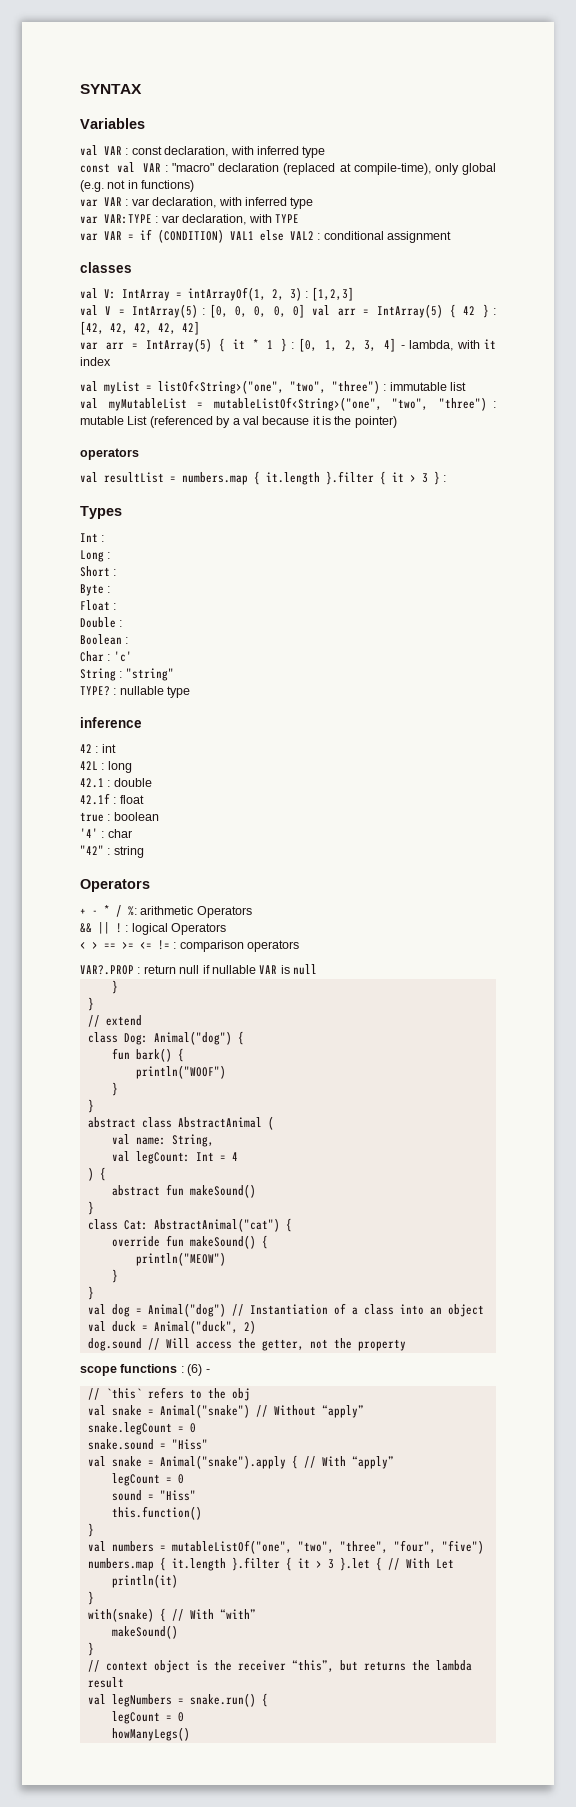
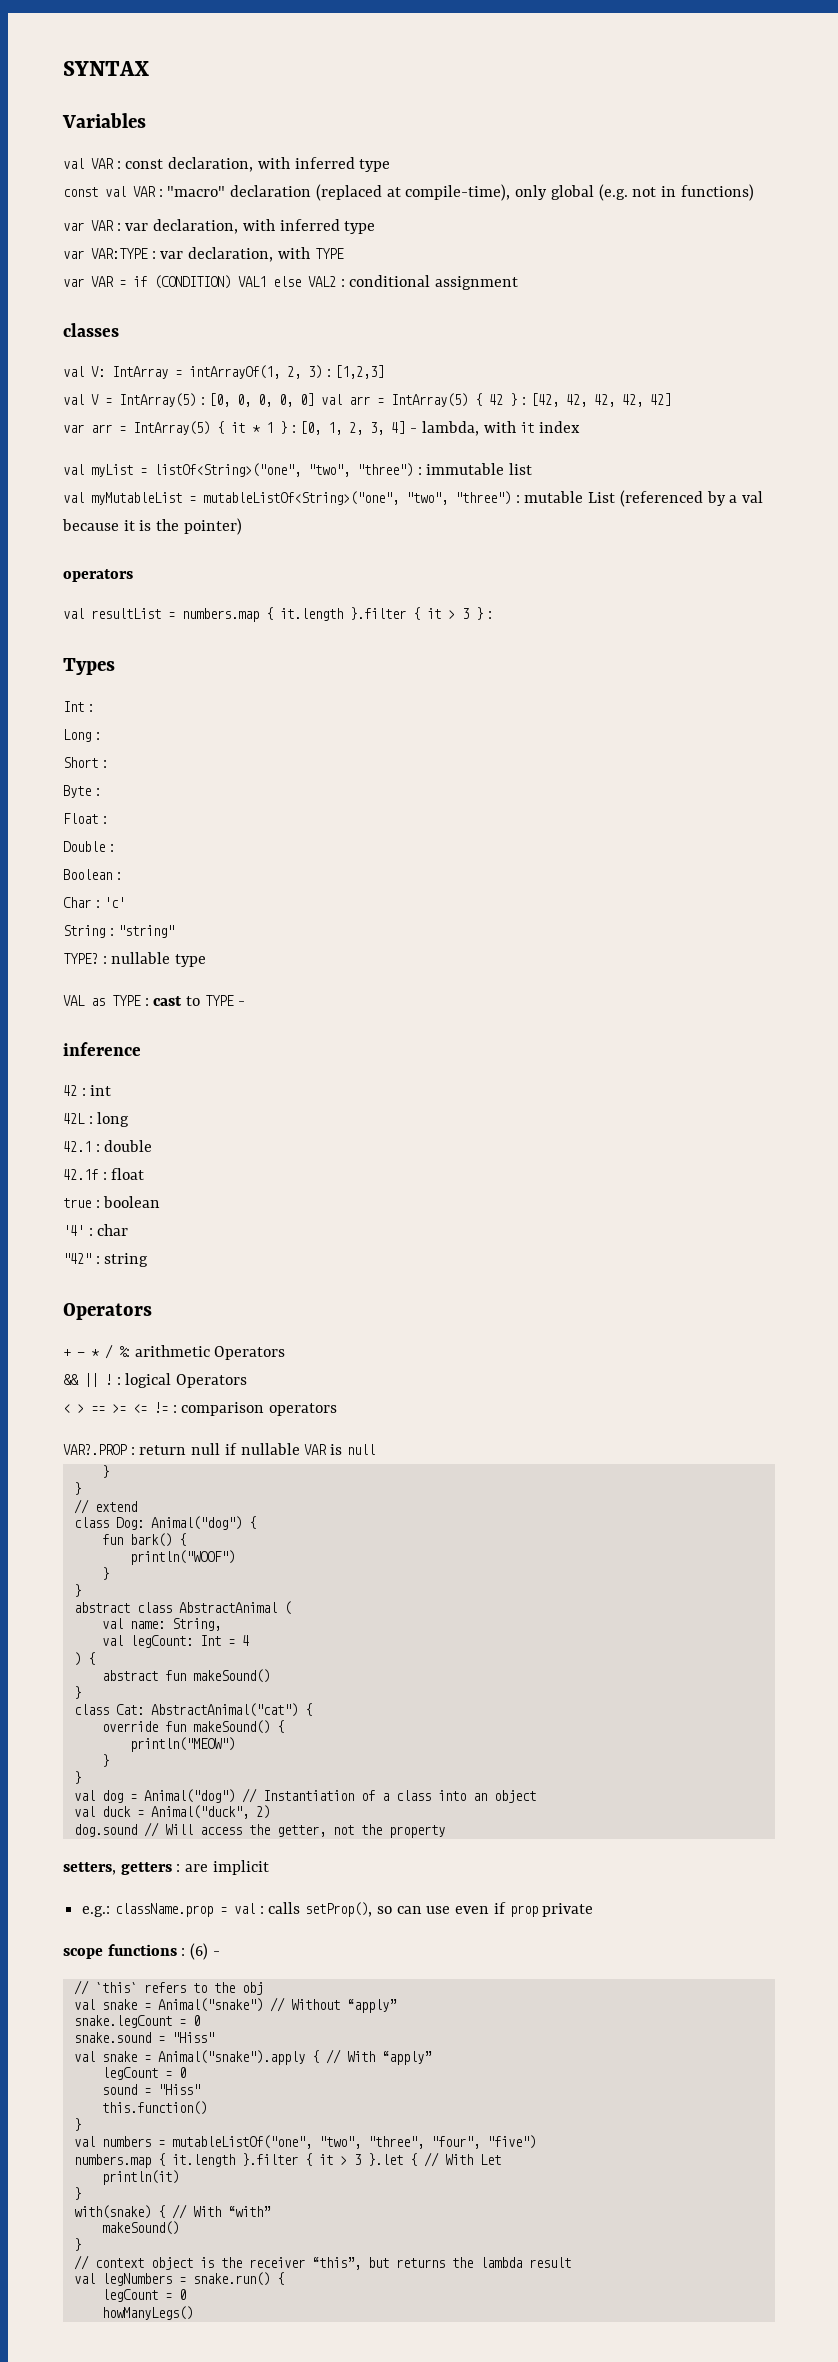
+ VAL as TYPE : cast to TYPE -
+ setters, getters : are implicit
+ e.g.: className.prop = val : calls setProp(), so can use even if prop private

